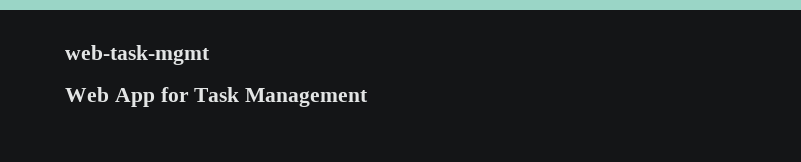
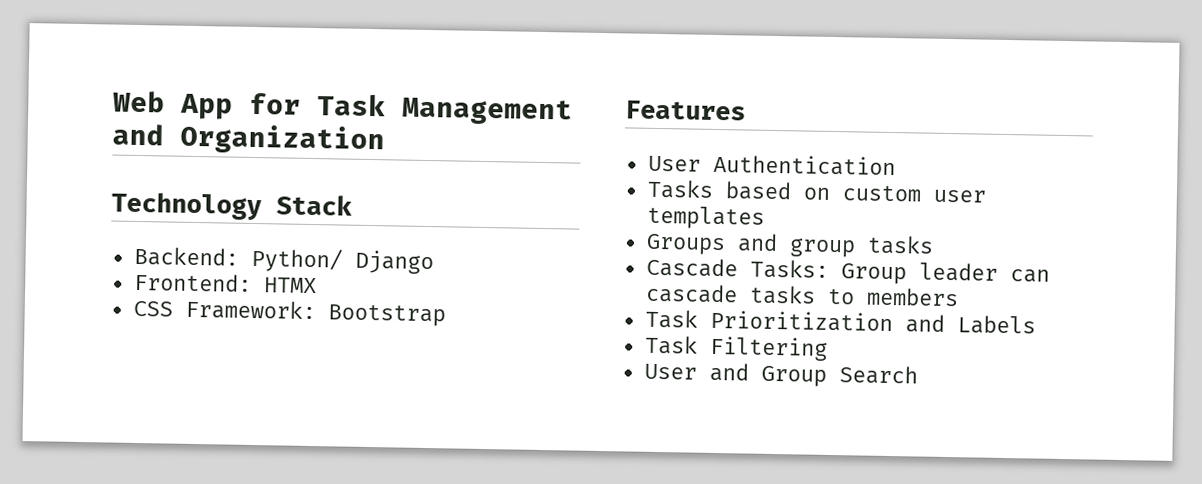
- web-task-mgmt
- Web App for Task Management
+ Web App for Task Management and Organization
+ Technology Stack
+ Backend: Python/ Django
+ Frontend: HTMX
+ CSS Framework: Bootstrap
+ Features
+ User Authentication
+ Tasks based on custom user templates
+ Groups and group tasks
+ Cascade Tasks: Group leader can cascade tasks to members
+ Task Prioritization and Labels
+ Task Filtering
+ User and Group Search

